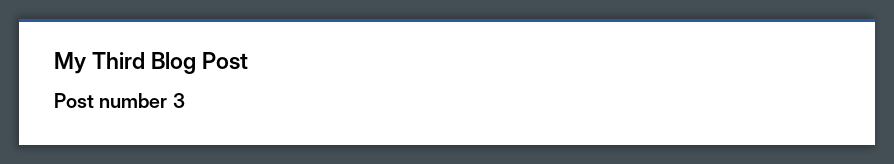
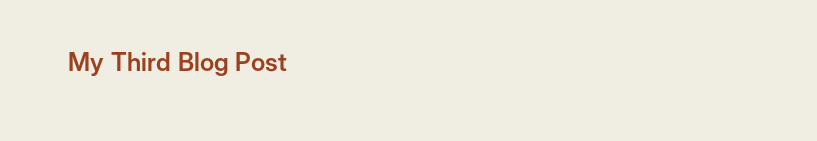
- Post number 3

